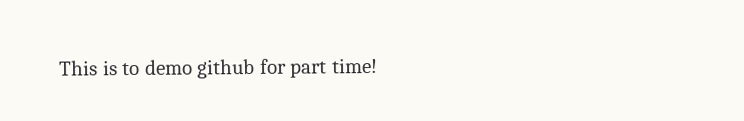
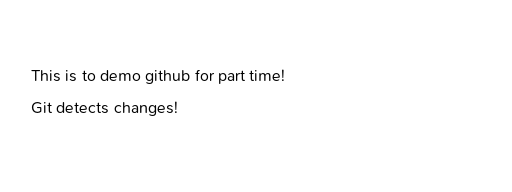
+ Git detects changes!

